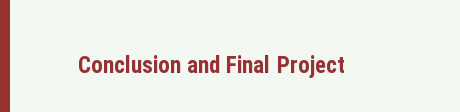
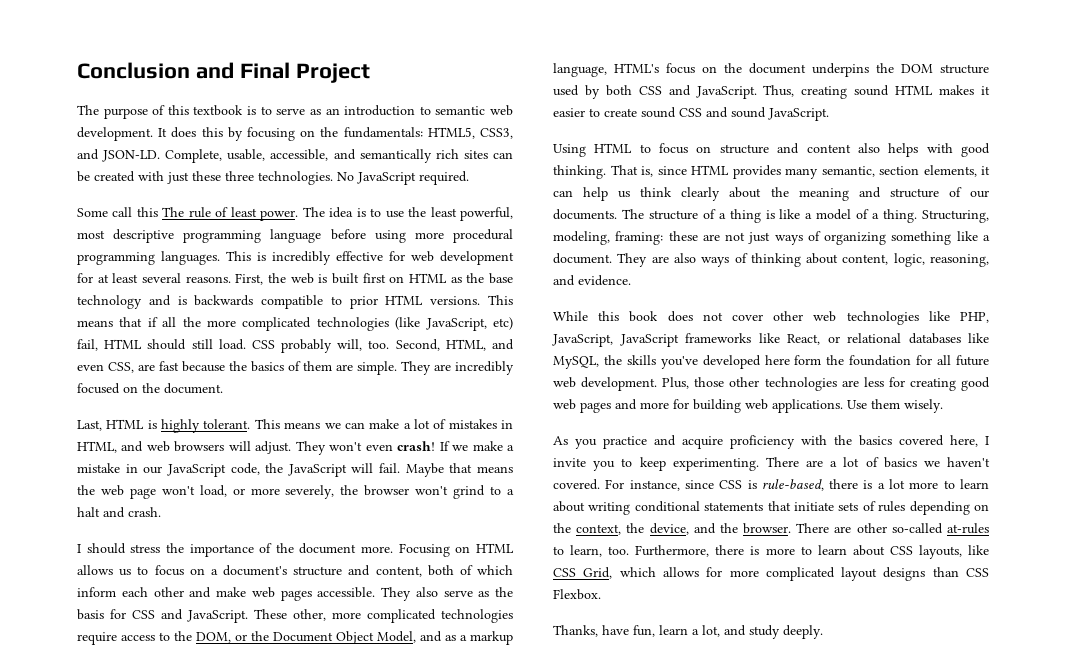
+ The purpose of this textbook is to serve as an introduction to semantic web development. It does this by focusing on the fundamentals: HTML5, CSS3, and JSON-LD. Complete, usable, accessible, and semantically rich sites can be created with just these three technologies. No JavaScript required.
+ Some call this The rule of least power. The idea is to use the least powerful, most descriptive programming language before using more procedural programming languages. This is incredibly effective for web development for at least several reasons. First, the web is built first on HTML as the base technology and is backwards compatible to prior HTML versions. This means that if all the more complicated technologies (like JavaScript, etc) fail, HTML should still load. CSS probably will, too. Second, HTML, and even CSS, are fast because the basics of them are simple. They are incredibly focused on the document.
+ Last, HTML is highly tolerant. This means we can make a lot of mistakes in HTML, and web browsers will adjust. They won't even crash! If we make a mistake in our JavaScript code, the JavaScript will fail. Maybe that means the web page won't load, or more severely, the browser won't grind to a halt and crash.
+ I should stress the importance of the document more. Focusing on HTML allows us to focus on a document's structure and content, both of which inform each other and make web pages accessible. They also serve as the basis for CSS and JavaScript. These other, more complicated technologies require access to the DOM, or the Document Object Model, and as a markup language, HTML's focus on the document underpins the DOM structure used by both CSS and JavaScript. Thus, creating sound HTML makes it easier to create sound CSS and sound JavaScript.
+ Using HTML to focus on structure and content also helps with good thinking. That is, since HTML provides many semantic, section elements, it can help us think clearly about the meaning and structure of our documents. The structure of a thing is like a model of a thing. Structuring, modeling, framing: these are not just ways of organizing something like a document. They are also ways of thinking about content, logic, reasoning, and evidence.
+ While this book does not cover other web technologies like PHP, JavaScript, JavaScript frameworks like React, or relational databases like MySQL, the skills you've developed here form the foundation for all future web development. Plus, those other technologies are less for creating good web pages and more for building web applications. Use them wisely.
+ As you practice and acquire proficiency with the basics covered here, I invite you to keep experimenting. There are a lot of basics we haven't covered. For instance, since CSS is rule-based, there is a lot more to learn about writing conditional statements that initiate sets of rules depending on the context, the device, and the browser. There are other so-called at-rules to learn, too. Furthermore, there is more to learn about CSS layouts, like CSS Grid, which allows for more complicated layout designs than CSS Flexbox.
+ Thanks, have fun, learn a lot, and study deeply.

